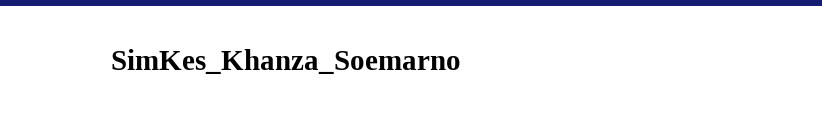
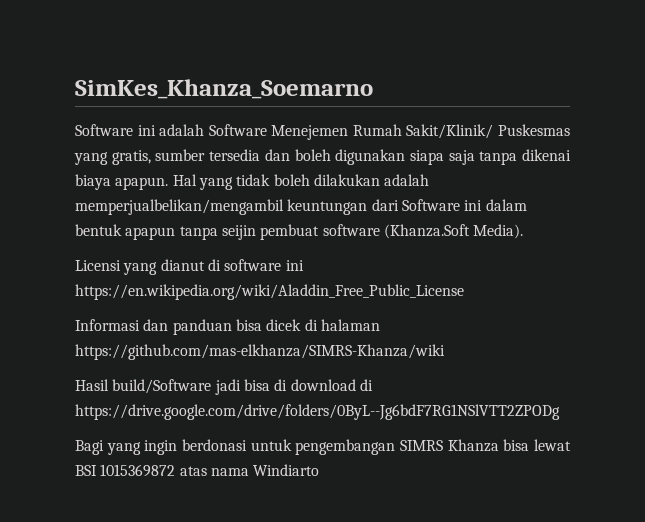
+ Software ini adalah Software Menejemen Rumah Sakit/Klinik/ Puskesmas yang gratis, sumber tersedia dan boleh digunakan siapa saja tanpa dikenai biaya apapun. Hal yang tidak boleh dilakukan adalah memperjualbelikan/mengambil keuntungan dari Software ini dalam bentuk apapun tanpa seijin pembuat software (Khanza.Soft Media).
+ Licensi yang dianut di software ini https://en.wikipedia.org/wiki/Aladdin_Free_Public_License
+ Informasi dan panduan bisa dicek di halaman https://github.com/mas-elkhanza/SIMRS-Khanza/wiki
+ Hasil build/Software jadi bisa di download di https://drive.google.com/drive/folders/0ByL--Jg6bdF7RG1NSlVTT2ZPODg
+ Bagi yang ingin berdonasi untuk pengembangan SIMRS Khanza bisa lewat BSI 1015369872 atas nama Windiarto

